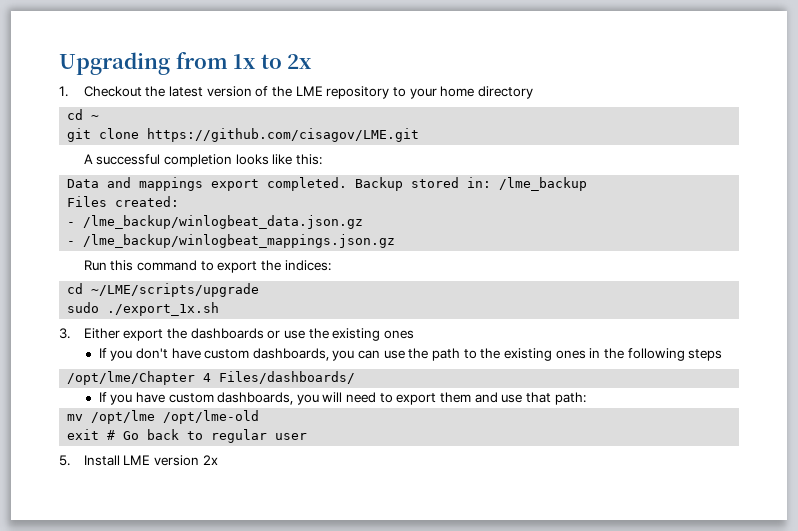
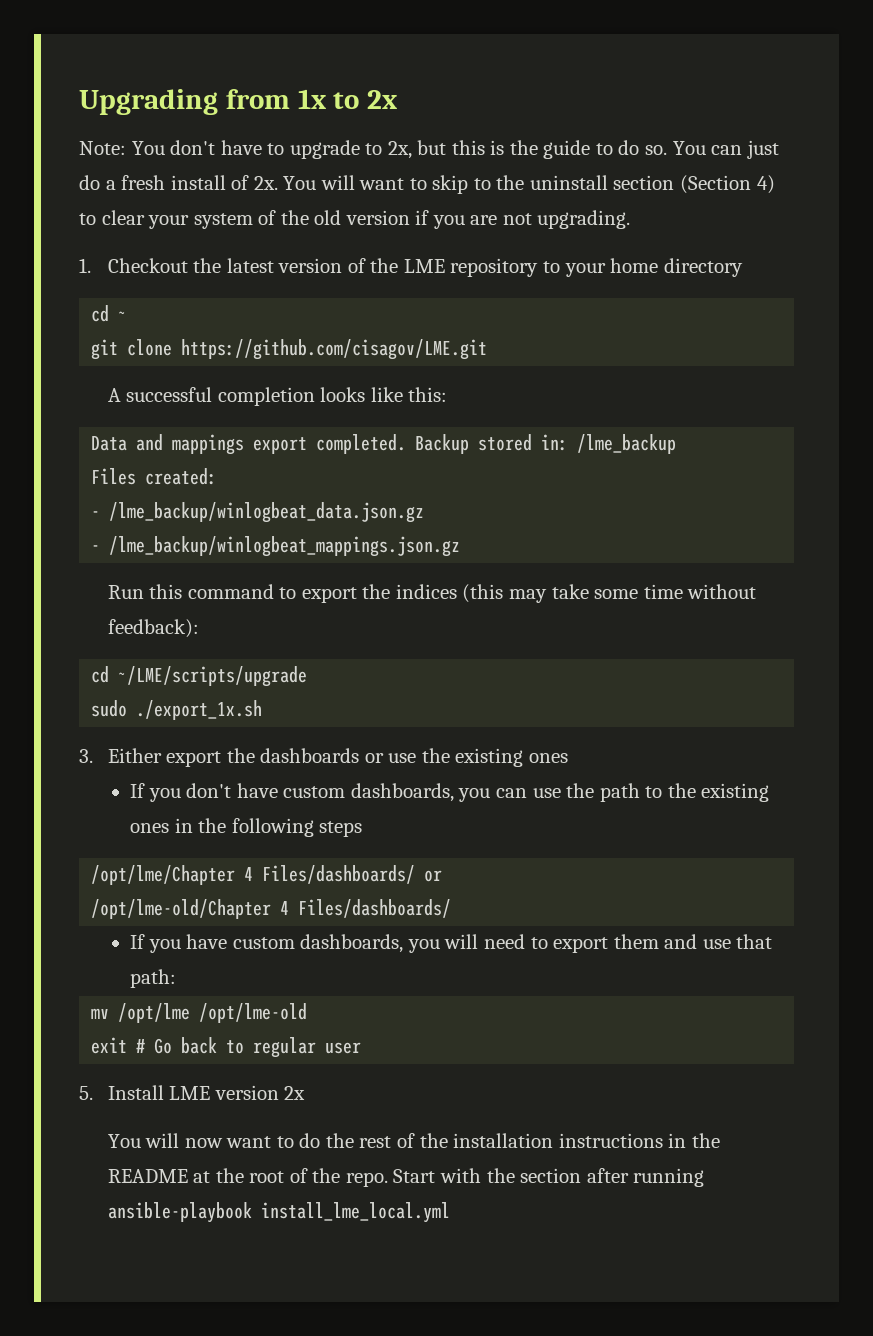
+ Note: You don't have to upgrade to 2x, but this is the guide to do so. You can just do a fresh install of 2x. You will want to skip to the uninstall section (Section 4) to clear your system of the old version if you are not upgrading.
- Run this command to export the indices:
+ Run this command to export the indices (this may take some time without feedback):
- /opt/lme/Chapter 4 Files/dashboards/
+ /opt/lme/Chapter 4 Files/dashboards/ or
+ /opt/lme-old/Chapter 4 Files/dashboards/
+ You will now want to do the rest of the installation instructions in the README at the root of the repo. Start with the section after running ansible-playbook install_lme_local.yml

